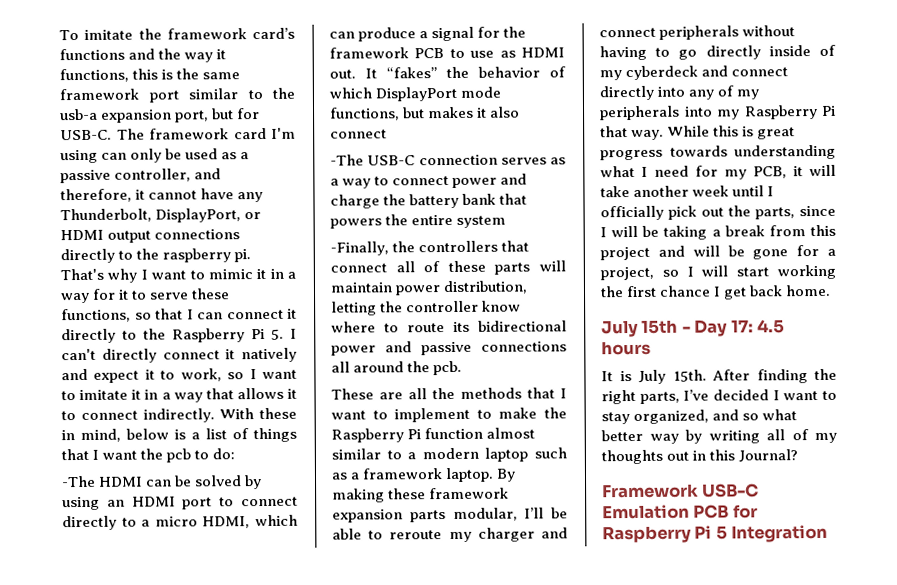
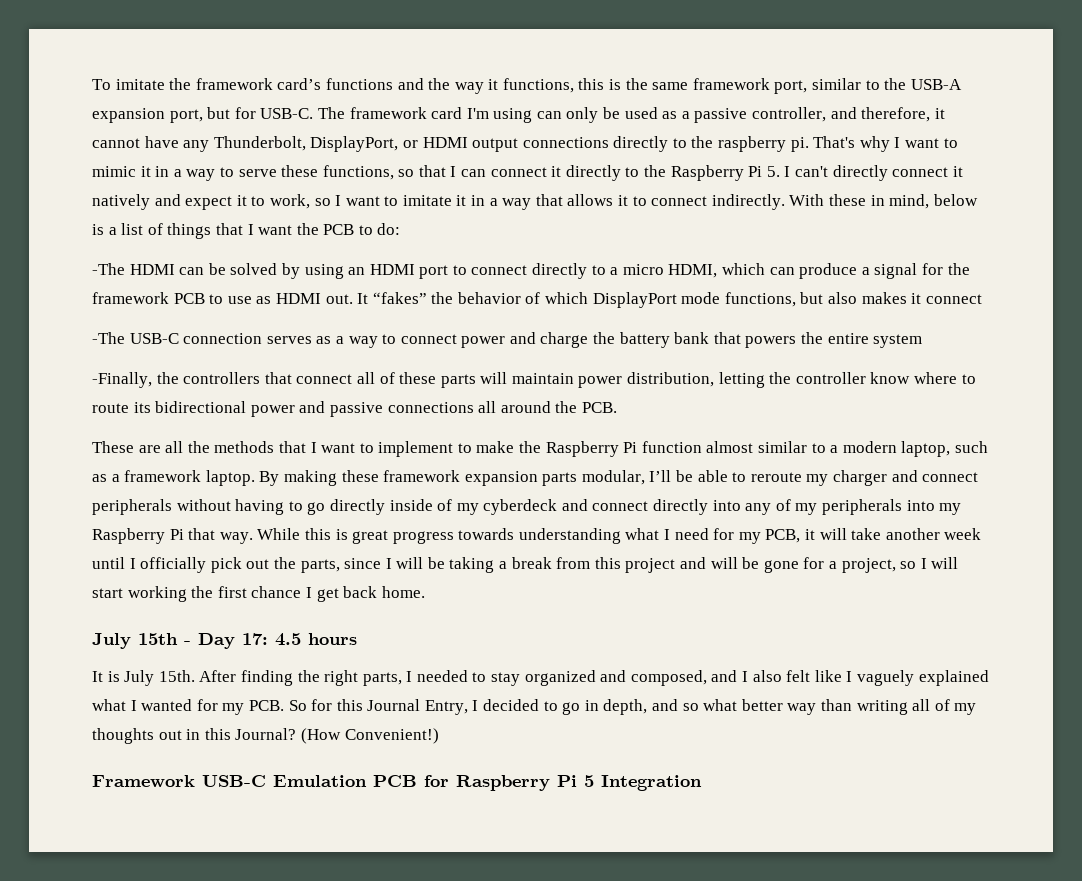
- To imitate the framework card’s functions and the way it functions, this is the same framework port similar to the usb-a expansion port, but for USB-C.
+ To imitate the framework card’s functions and the way it functions, this is the same framework port, similar to the USB-A expansion port, but for USB-C.
- That's why I want to mimic it in a way for it to serve these functions, so that I can connect it directly to the Raspberry Pi 5. I can't directly connect it natively and expect it to work, so I want to imitate it in a way that allows it to connect indirectly.
+ That's why I want to mimic it in a way to serve these functions, so that I can connect it directly to the Raspberry Pi 5. I can't directly connect it natively and expect it to work, so I want to imitate it in a way that allows it to connect indirectly.
- With these in mind, below is a list of things that I want the pcb to do:
+ With these in mind, below is a list of things that I want the PCB to do:
- It “fakes” the behavior of which DisplayPort mode functions, but makes it also connect
+ It “fakes” the behavior of which DisplayPort mode functions, but also makes it connect
- -Finally, the controllers that connect all of these parts will maintain power distribution, letting the controller know where to route its bidirectional power and passive connections all around the pcb.
+ -Finally, the controllers that connect all of these parts will maintain power distribution, letting the controller know where to route its bidirectional power and passive connections all around the PCB.
- These are all the methods that I want to implement to make the Raspberry Pi function almost similar to a modern laptop such as a framework laptop.
+ These are all the methods that I want to implement to make the Raspberry Pi function almost similar to a modern laptop, such as a framework laptop.
- After finding the right parts, I’ve decided I want to stay organized, and so what better way by writing all of my thoughts out in this Journal?
+ After finding the right parts, I needed to stay organized and composed, and I also felt like I vaguely explained what I wanted for my PCB. So for this Journal Entry, I decided to go in depth, and so what better way than writing all of my thoughts out in this Journal? (How Convenient!)

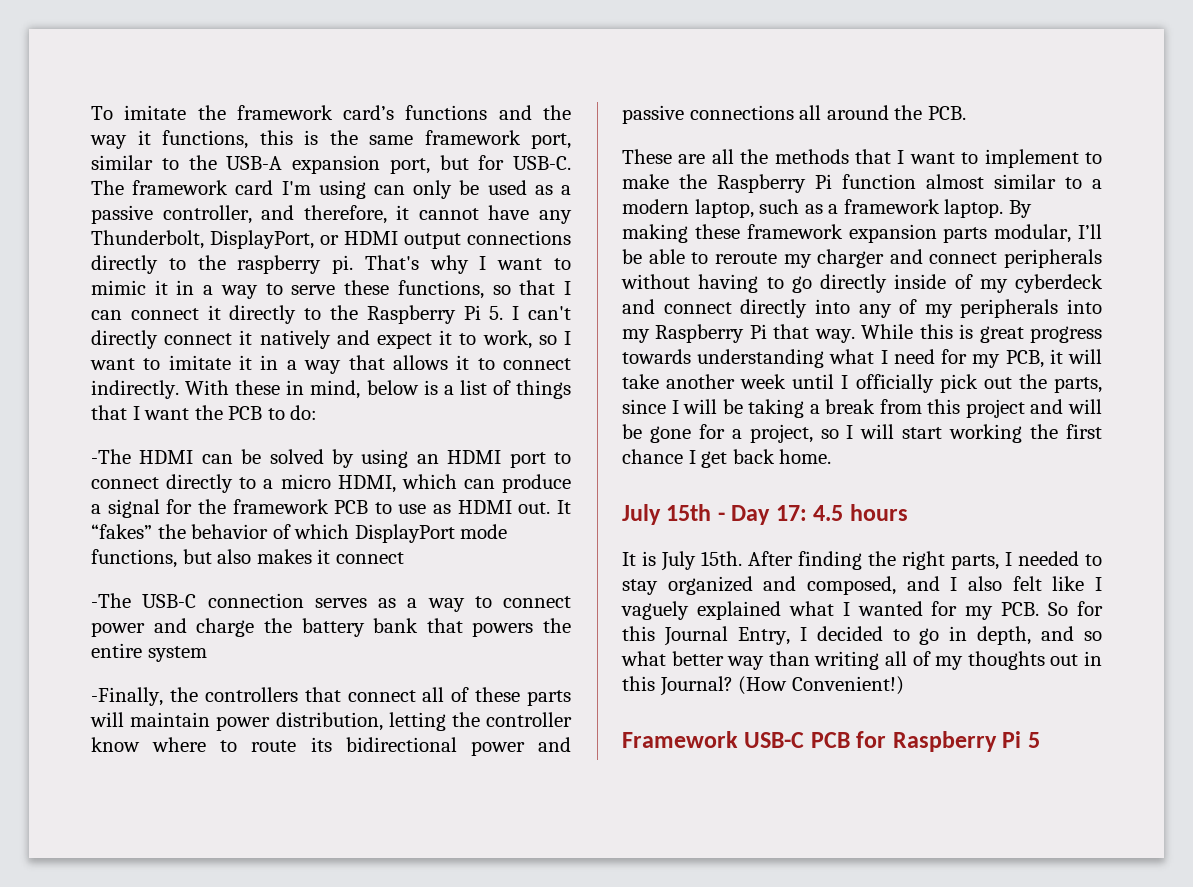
- Framework USB-C Emulation PCB for Raspberry Pi 5 Integration
+ Framework USB-C PCB for Raspberry Pi 5

